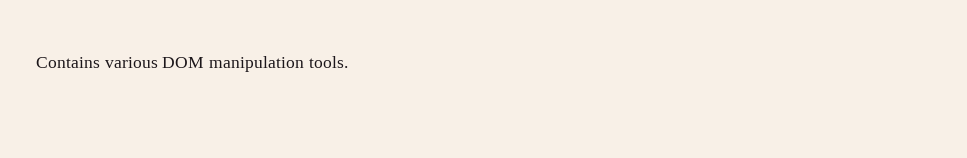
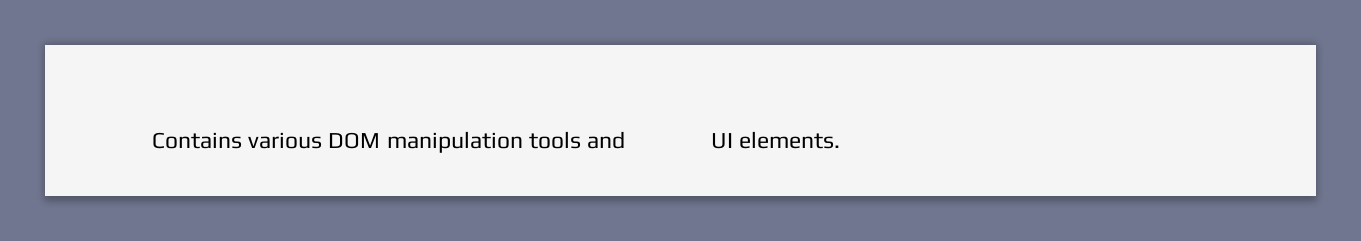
- Contains various DOM manipulation tools.
+ Contains various DOM manipulation tools and UI elements.

